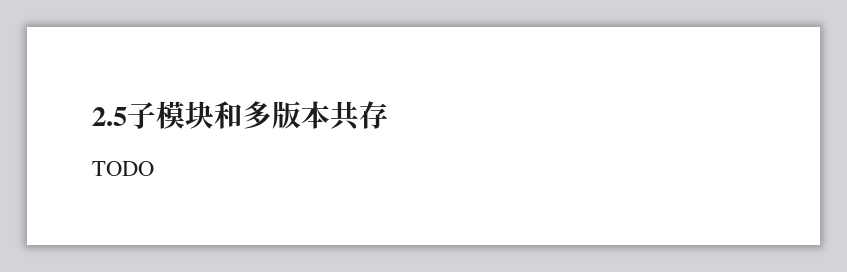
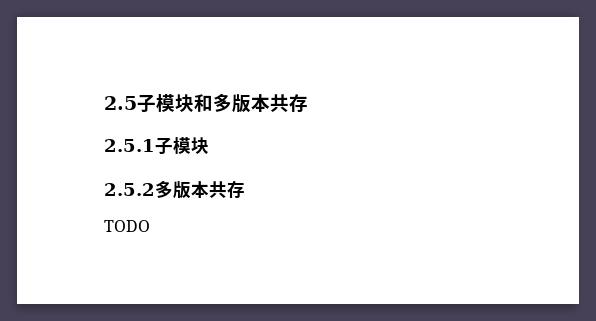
+ 2.5.1子模块
+ 2.5.2多版本共存

